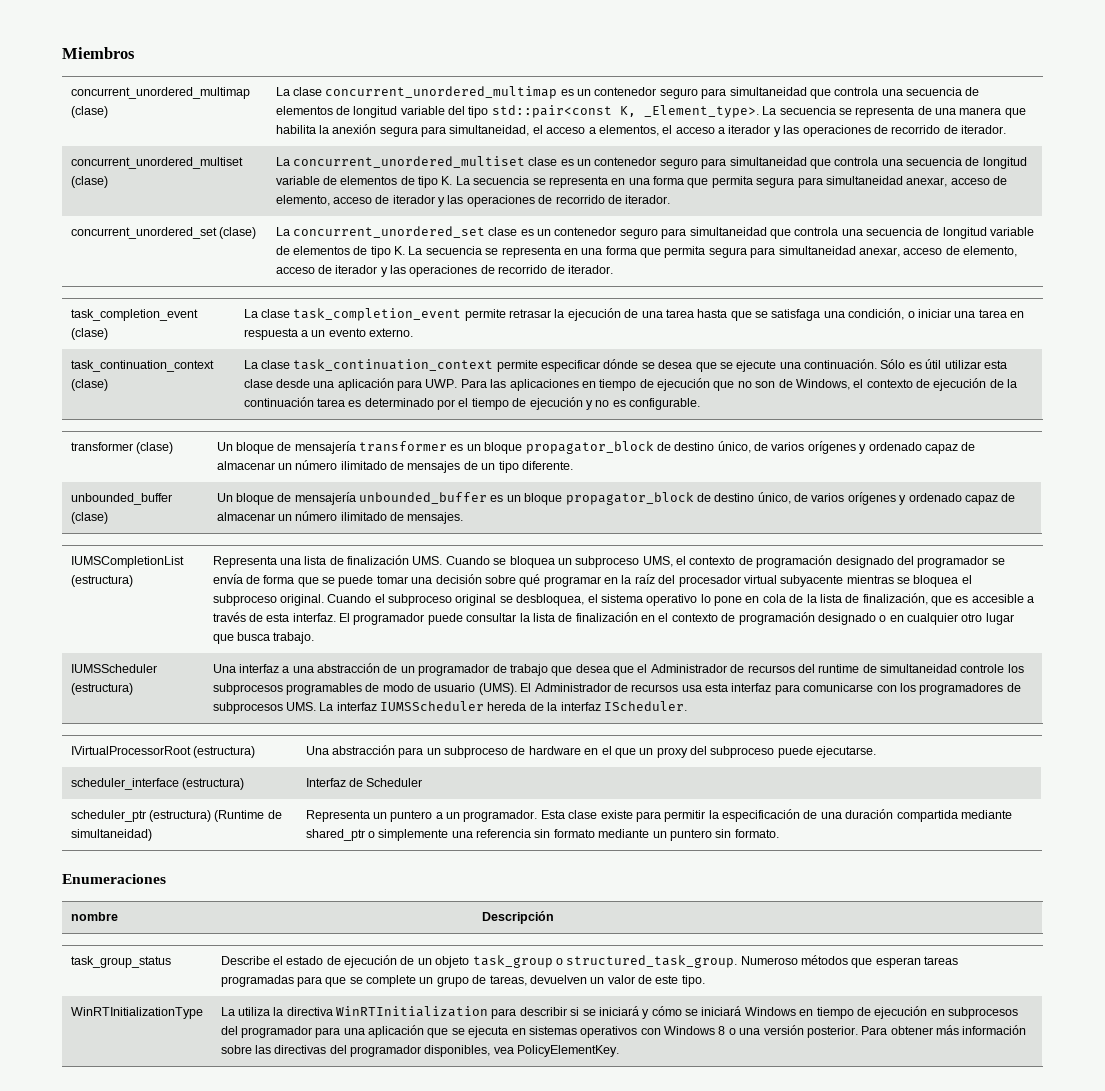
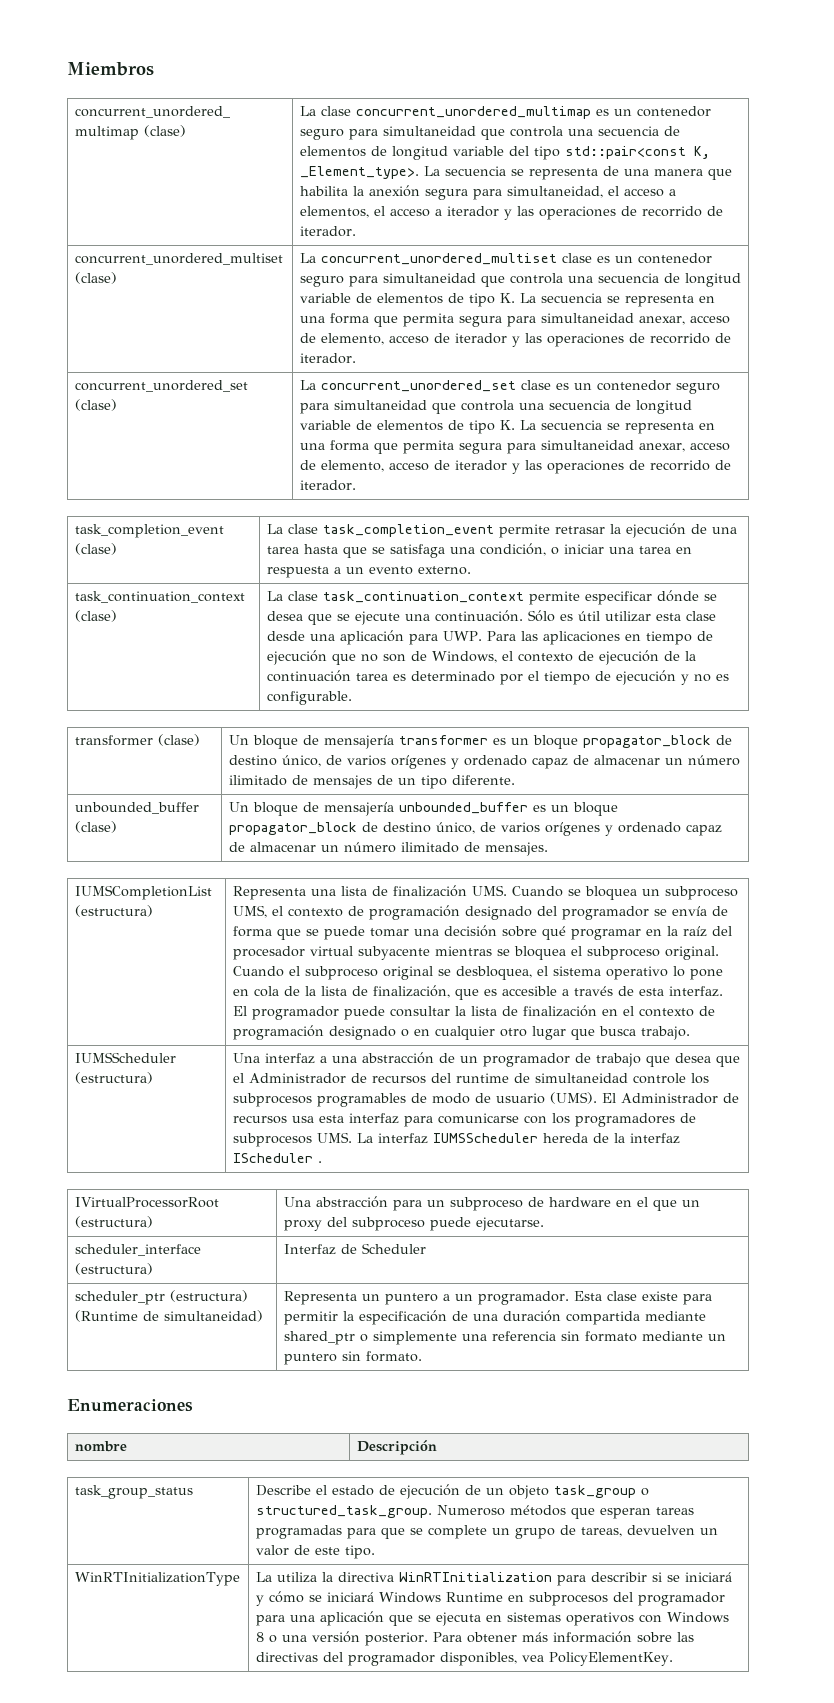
- El Administrador de recursos usa esta interfaz para comunicarse con los programadores de subprocesos UMS. La interfaz IUMSScheduler hereda de la interfaz IScheduler.
+ El Administrador de recursos usa esta interfaz para comunicarse con los programadores de subprocesos UMS. La interfaz IUMSScheduler hereda de la interfaz IScheduler .
- La utiliza la directiva WinRTInitialization para describir si se iniciará y cómo se iniciará Windows en tiempo de ejecución en subprocesos del programador para una aplicación que se ejecuta en sistemas operativos con Windows 8 o una versión posterior.
+ La utiliza la directiva WinRTInitialization para describir si se iniciará y cómo se iniciará Windows Runtime en subprocesos del programador para una aplicación que se ejecuta en sistemas operativos con Windows 8 o una versión posterior.

